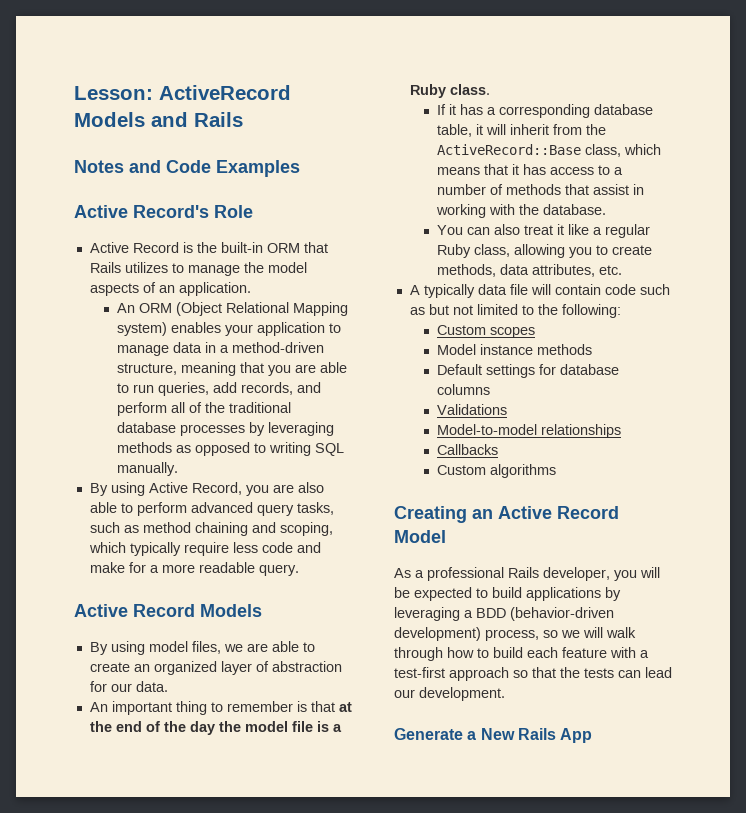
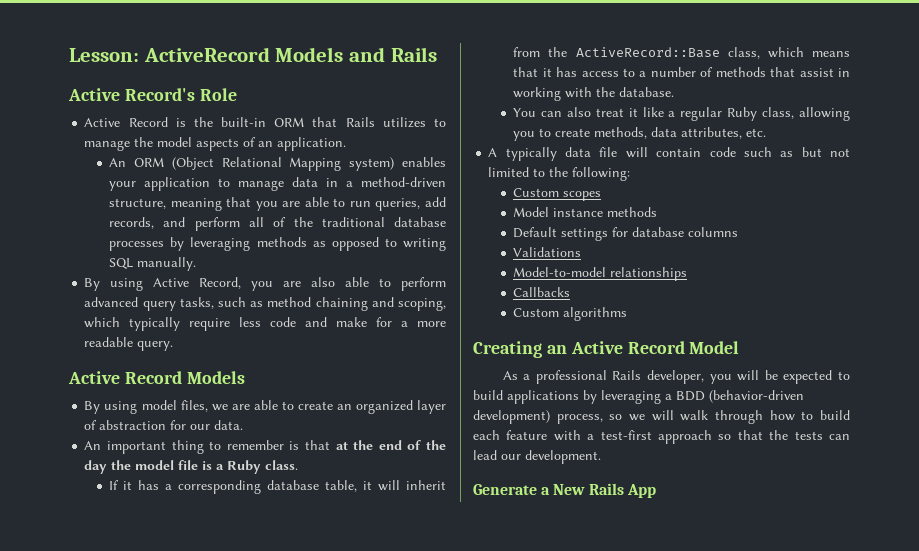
- Notes and Code Examples

